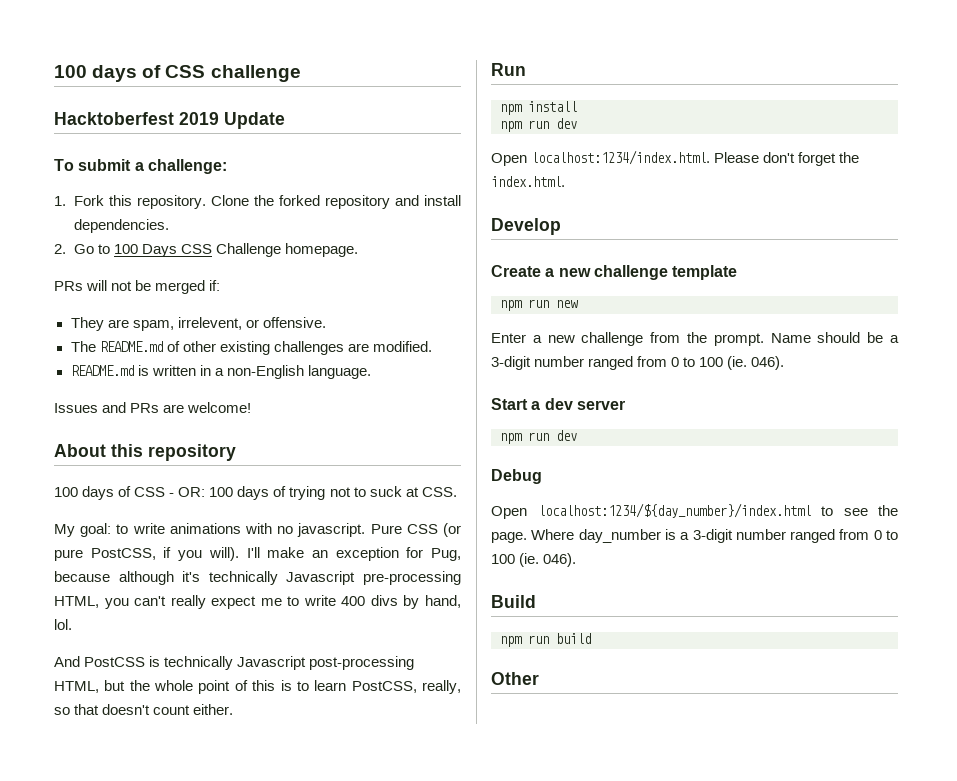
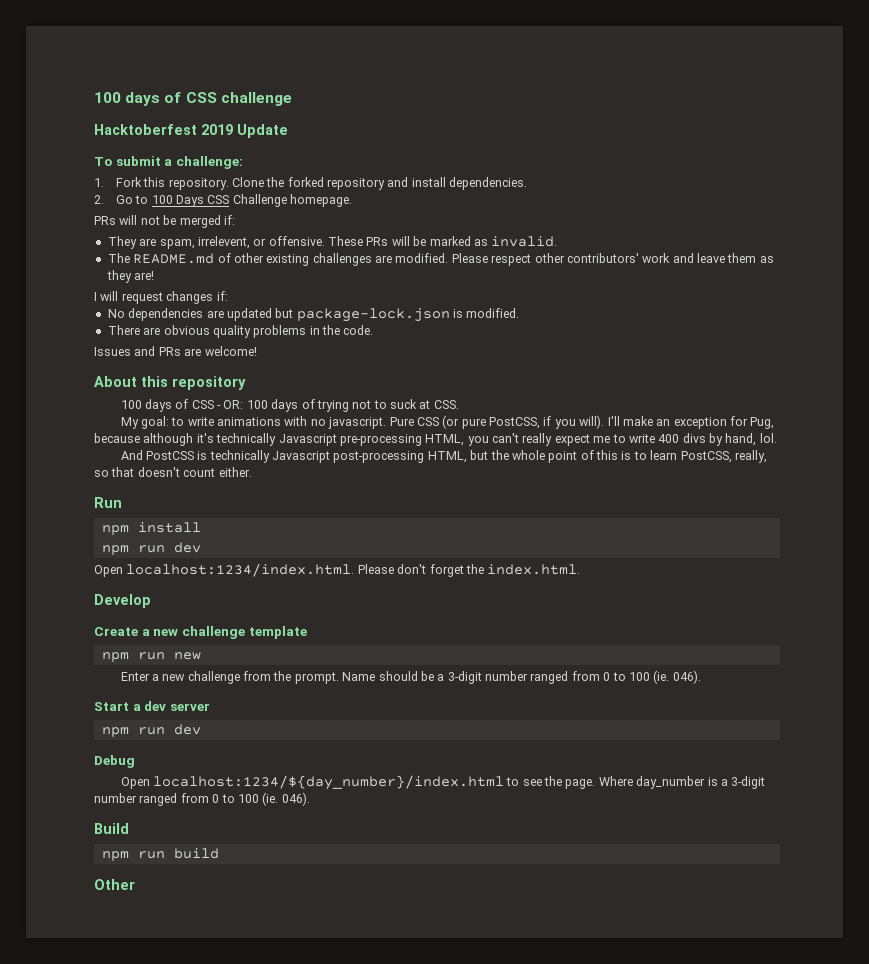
+ These PRs will be marked as invalid.
- The README.md of other existing challenges are modified.
- README.md is written in a non-English language.
+ The README.md of other existing challenges are modified. Please respect other contributors' work and leave them as they are!
+ I will request changes if:
+ No dependencies are updated but package-lock.json is modified.
+ There are obvious quality problems in the code.

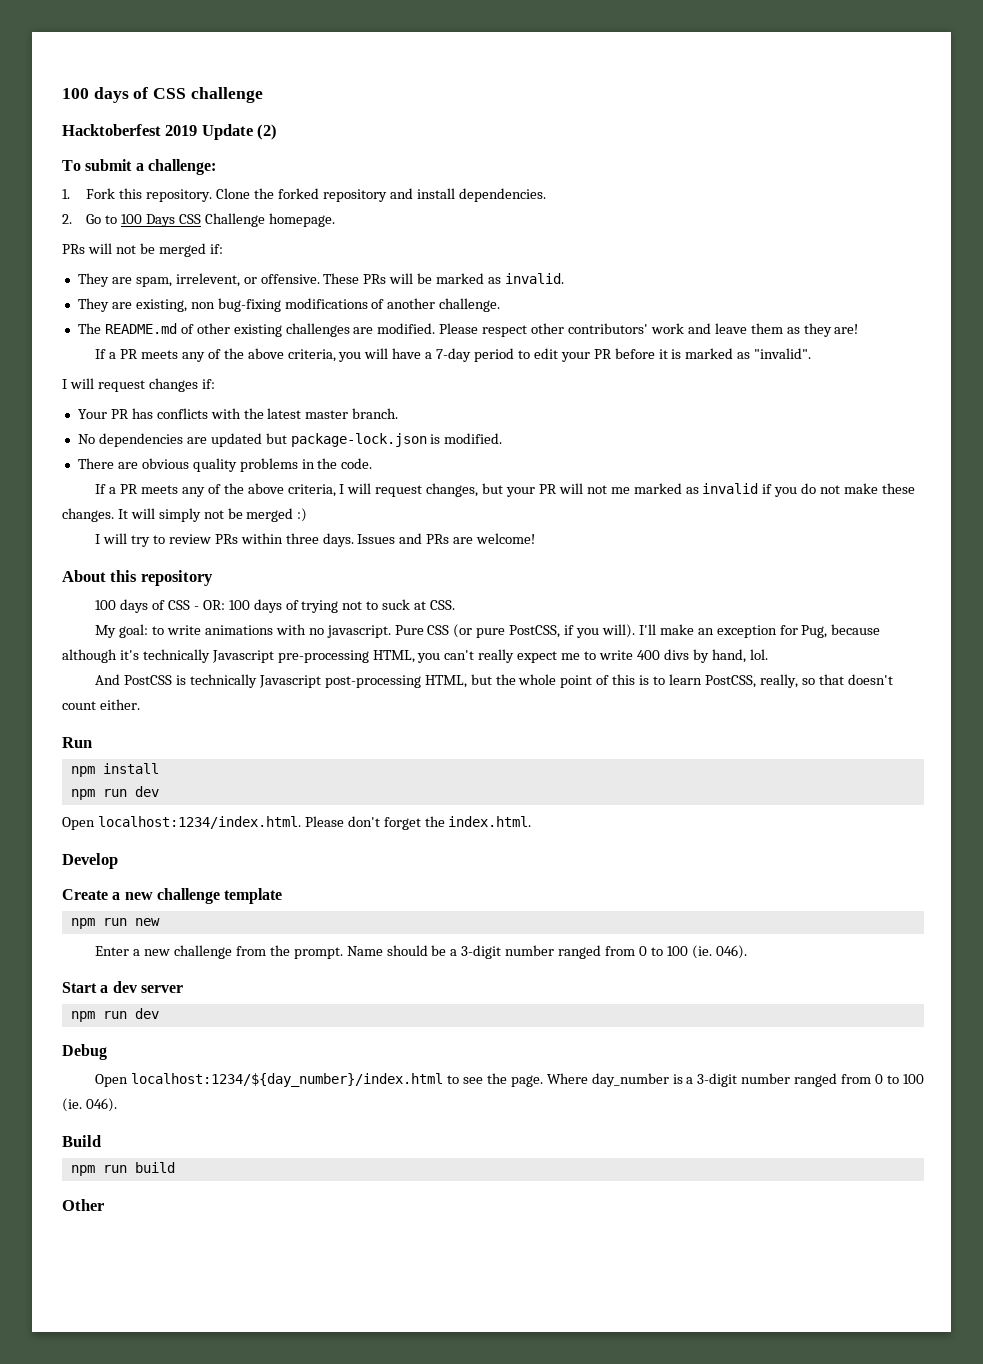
- Hacktoberfest 2019 Update
+ Hacktoberfest 2019 Update (2)
+ They are existing, non bug-fixing modifications of another challenge.
+ If a PR meets any of the above criteria, you will have a 7-day period to edit your PR before it is marked as "invalid".
+ Your PR has conflicts with the latest master branch.
+ If a PR meets any of the above criteria, I will request changes, but your PR will not me marked as invalid if you do not make these changes. It will simply not be merged :)
+ I will try to review PRs within three days.

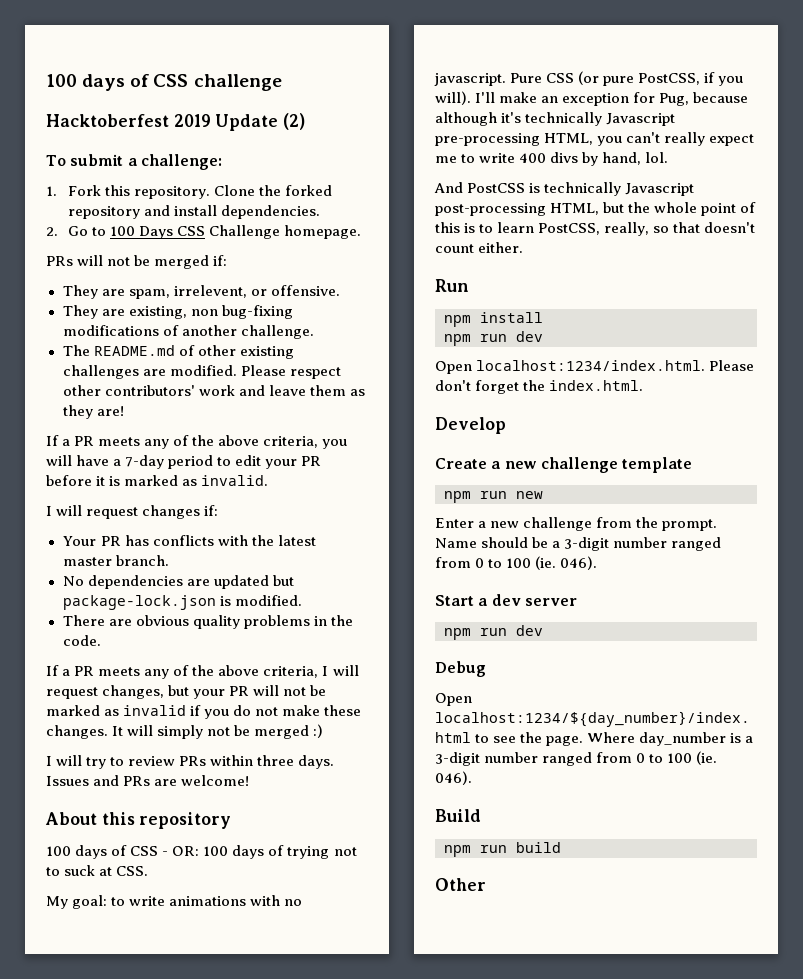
- These PRs will be marked as invalid.
- If a PR meets any of the above criteria, you will have a 7-day period to edit your PR before it is marked as "invalid".
+ If a PR meets any of the above criteria, you will have a 7-day period to edit your PR before it is marked as invalid.
- If a PR meets any of the above criteria, I will request changes, but your PR will not me marked as invalid if you do not make these changes.
+ If a PR meets any of the above criteria, I will request changes, but your PR will not be marked as invalid if you do not make these changes.

